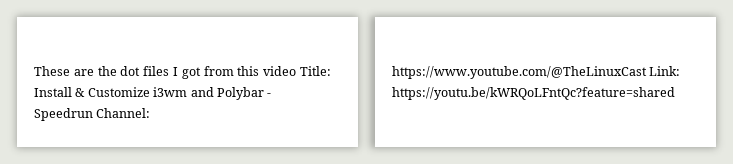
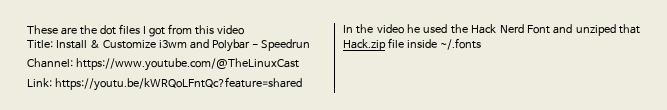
- These are the dot files I got from this video Title: Install & Customize i3wm and Polybar - Speedrun Channel: https://www.youtube.com/@TheLinuxCast Link: https://youtu.be/kWRQoLFntQc?feature=shared
+ These are the dot files I got from this video
+ Title: Install & Customize i3wm and Polybar - Speedrun
+ Channel: https://www.youtube.com/@TheLinuxCast
+ Link: https://youtu.be/kWRQoLFntQc?feature=shared
+ In the video he used the Hack Nerd Font and unziped that Hack.zip file inside ~/.fonts

